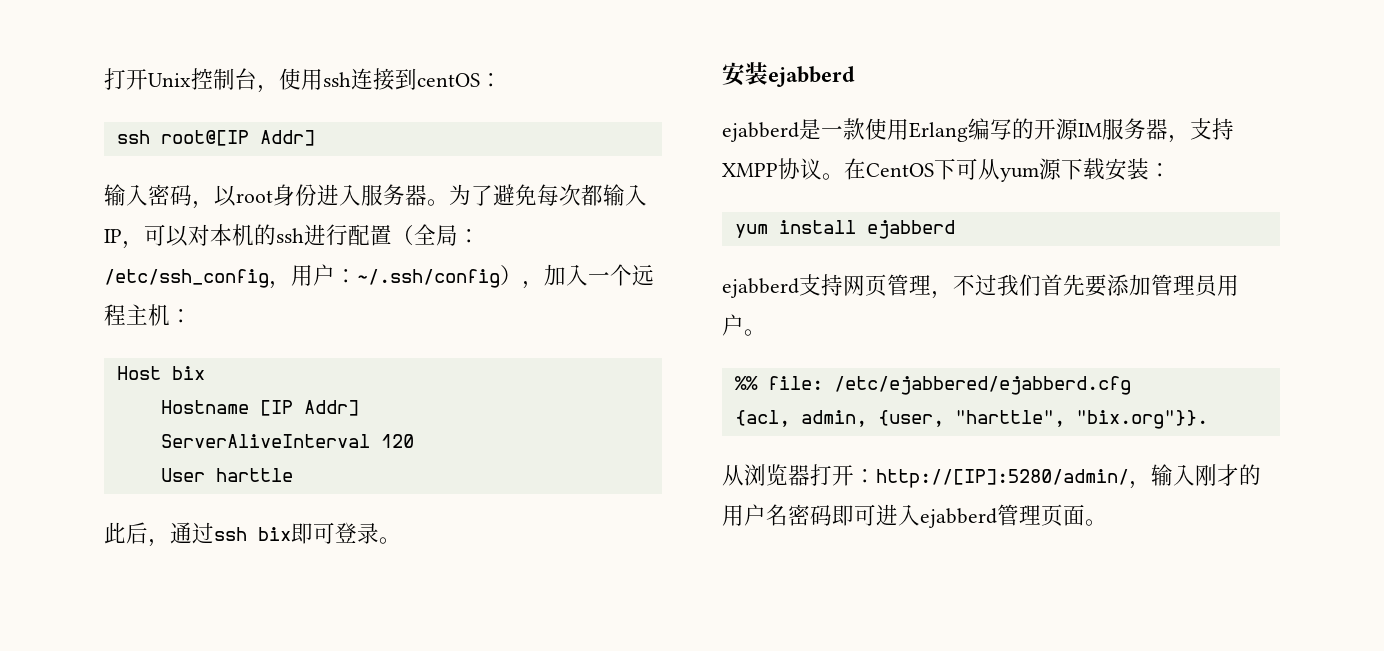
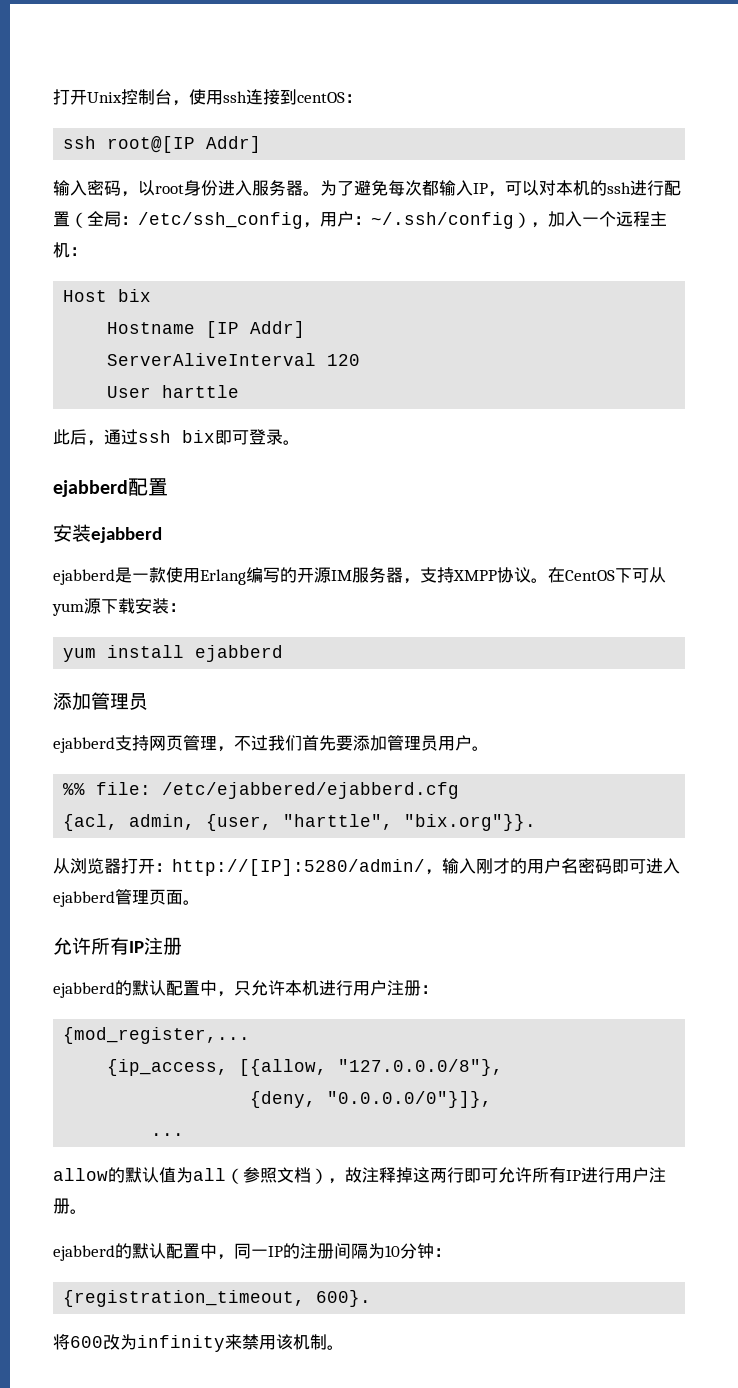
+ ejabberd配置
  yum install ejabberd
+ 添加管理员
+ 允许所有IP注册
+ ejabberd的默认配置中，只允许本机进行用户注册：
+ {mod_register,...
+ {ip_access, [{allow, "127.0.0.0/8"},
+ {deny, "0.0.0.0/0"}]},
+ ...
+ allow的默认值为all（参照文档），故注释掉这两行即可允许所有IP进行用户注册。
+ ejabberd的默认配置中，同一IP的注册间隔为10分钟：
+ {registration_timeout, 600}.
+ 将600改为infinity来禁用该机制。

